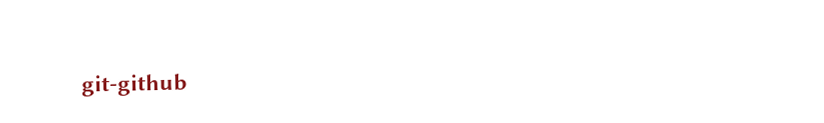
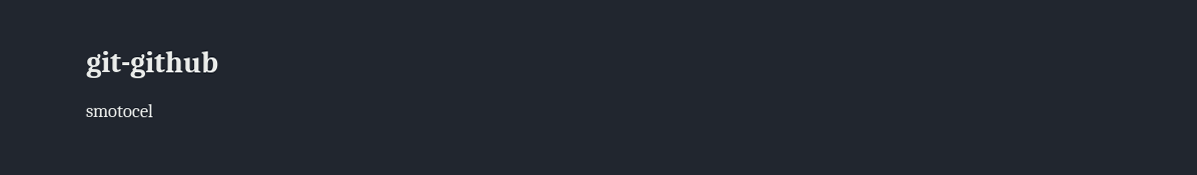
+ smotocel

